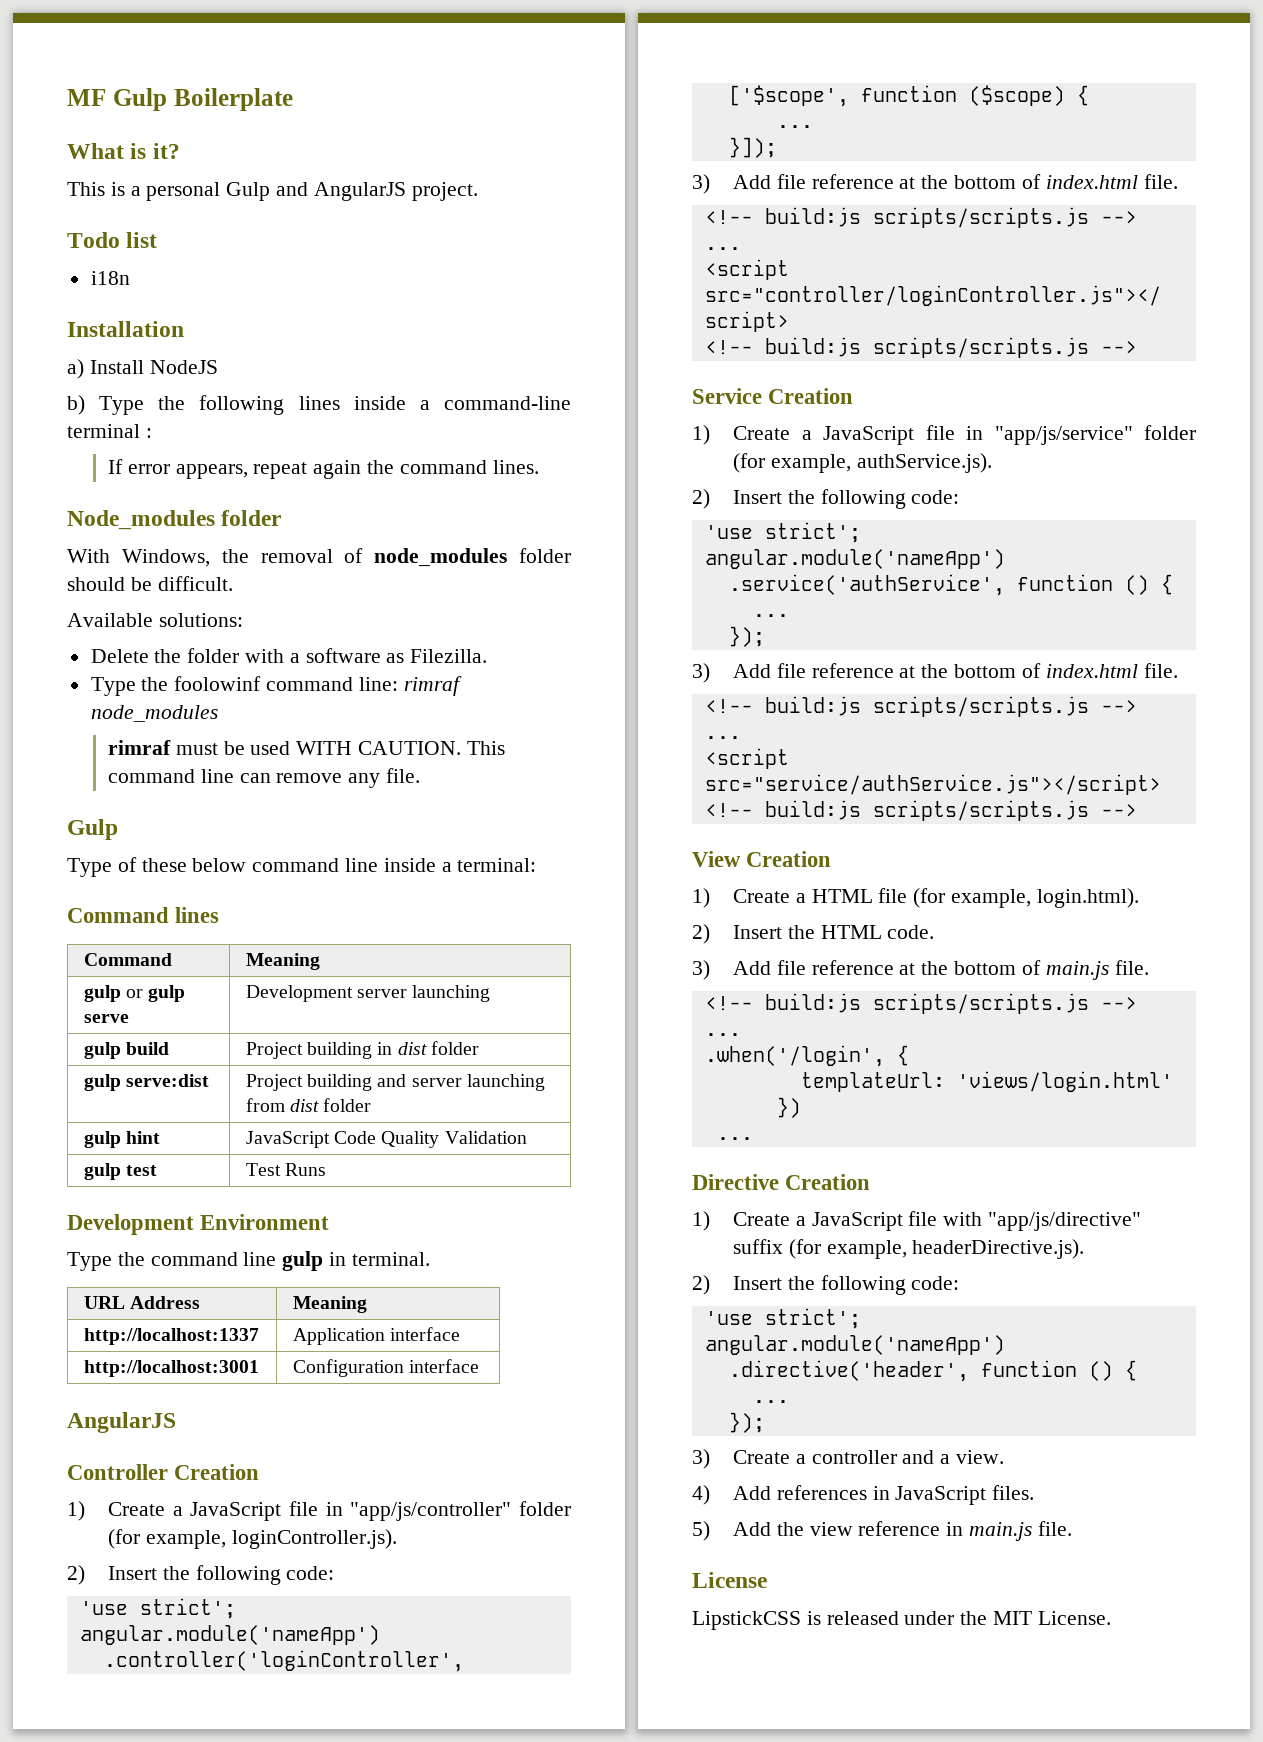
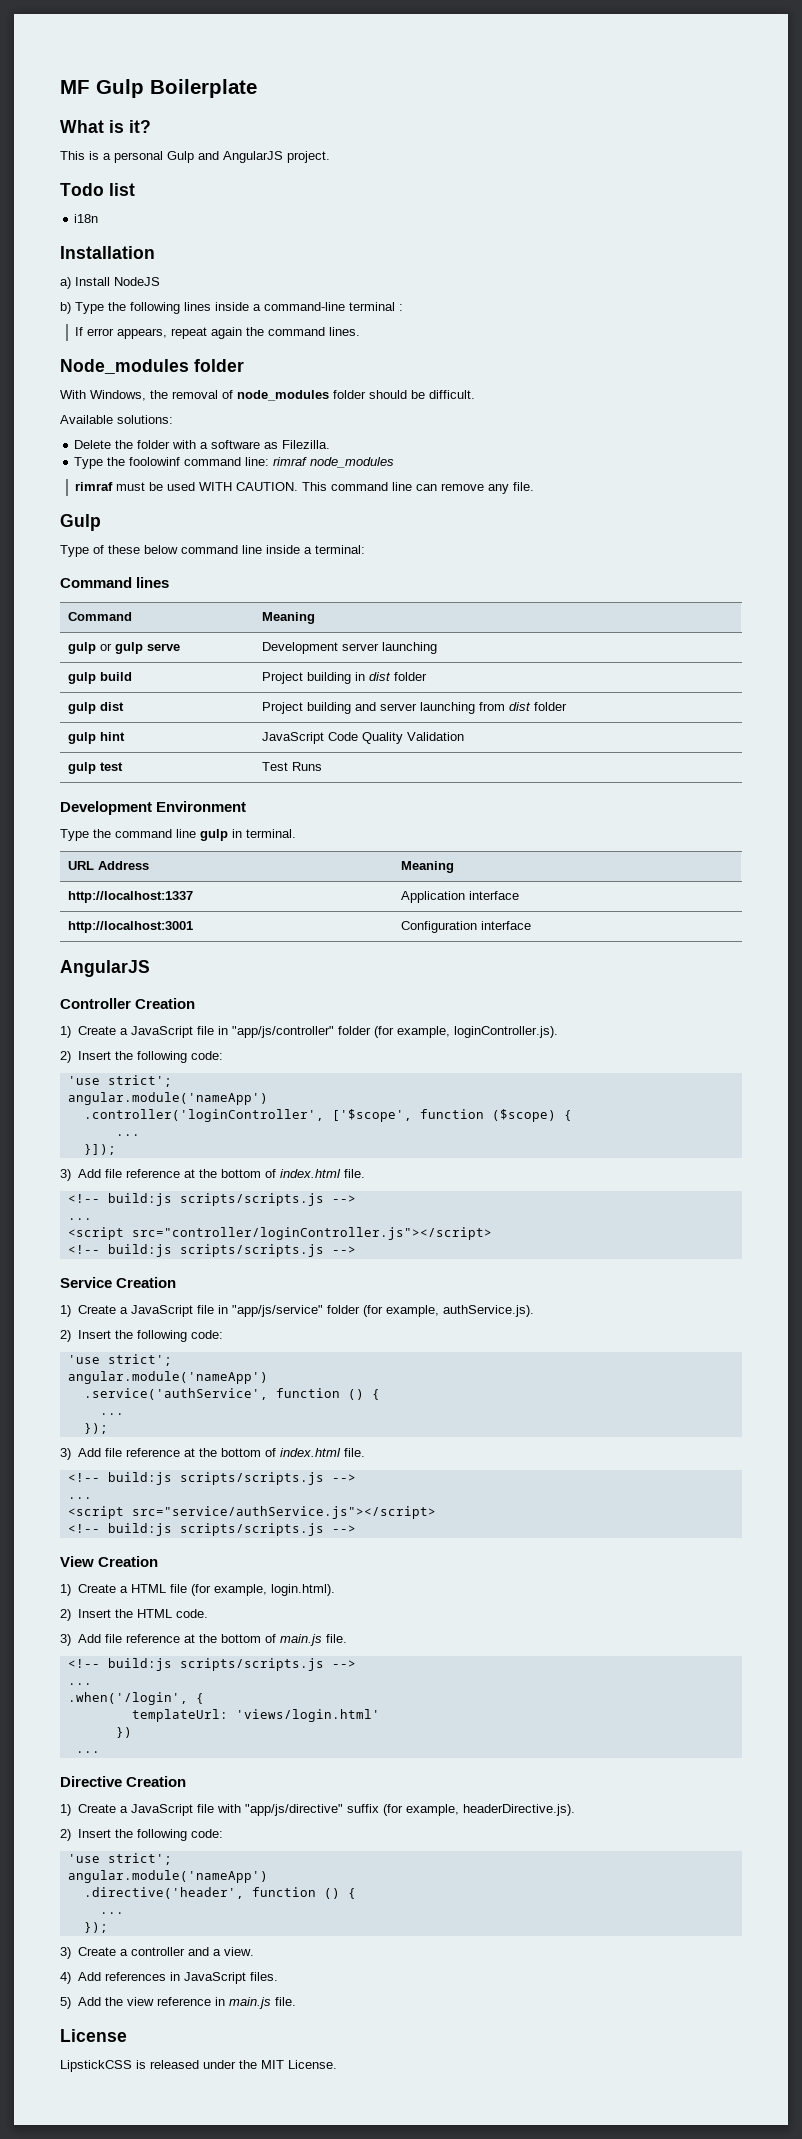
- gulp serve:dist | Project building and server launching from dist folder
+ gulp dist | Project building and server launching from dist folder

